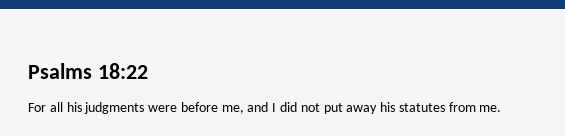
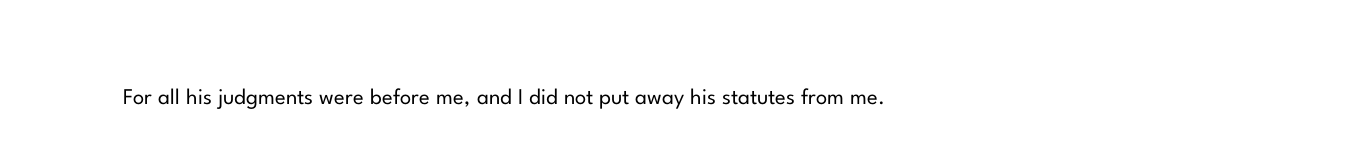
- Psalms 18:22

